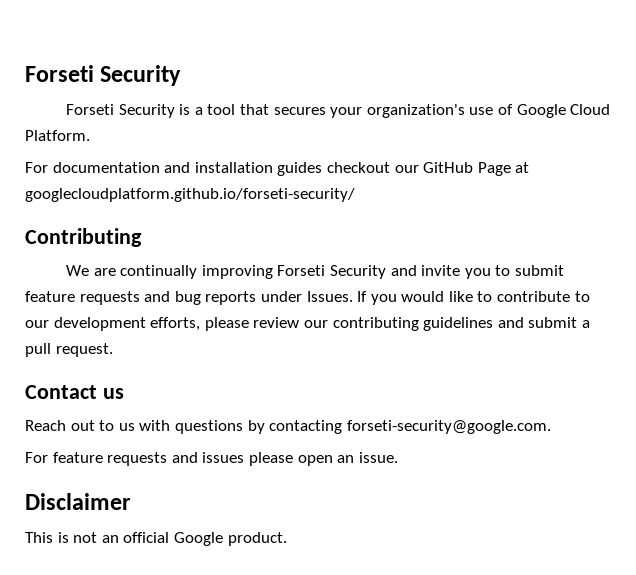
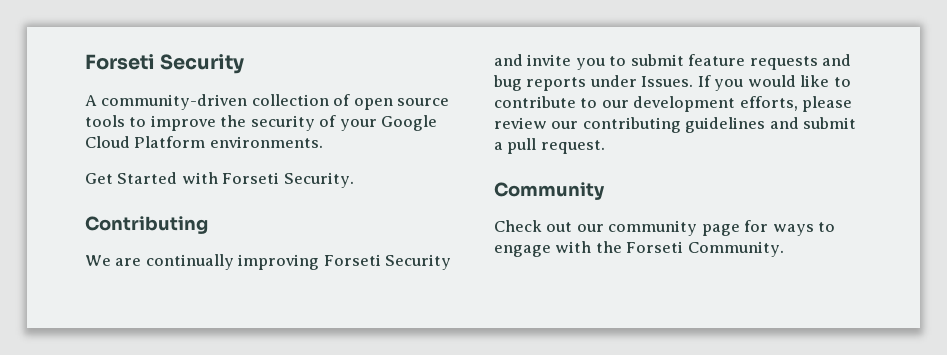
- Forseti Security is a tool that secures your organization's use of Google Cloud Platform.
- For documentation and installation guides checkout our GitHub Page at googlecloudplatform.github.io/forseti-security/
+ A community-driven collection of open source tools to improve the security of your Google Cloud Platform environments.
+ Get Started with Forseti Security.
- Contact us
- Reach out to us with questions by contacting forseti-security@google.com.
- For feature requests and issues please open an issue.
- Disclaimer
- This is not an official Google product.
+ Community
+ Check out our community page for ways to engage with the Forseti Community.

